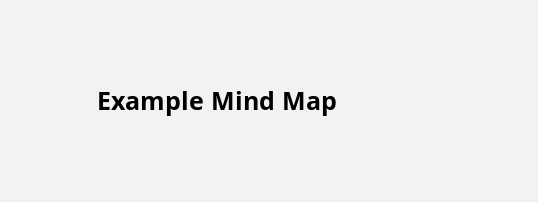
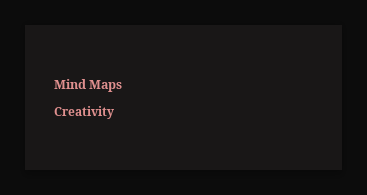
- Example Mind Map
+ Mind Maps
+ Creativity

